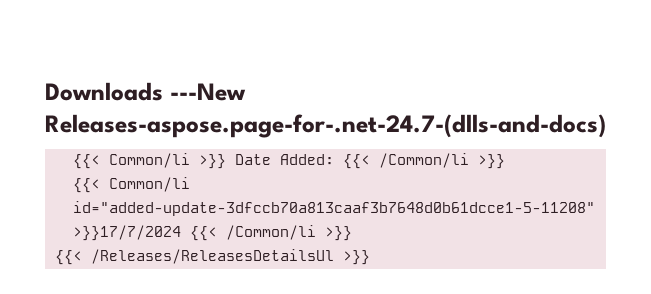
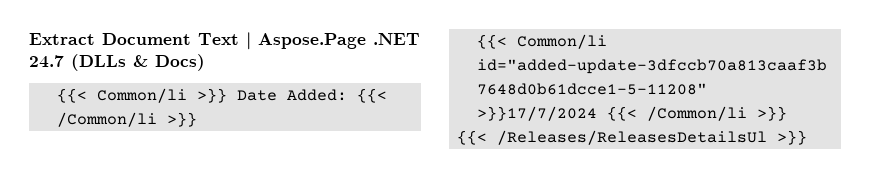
- Downloads ---New Releases-aspose.page-for-.net-24.7-(dlls-and-docs)
+ Extract Document Text | Aspose.Page .NET 24.7 (DLLs & Docs)

